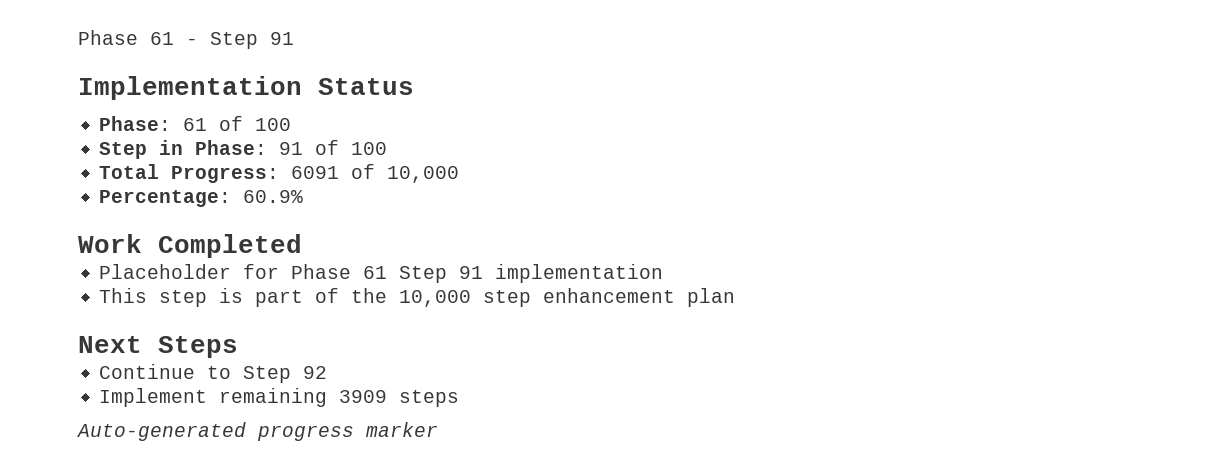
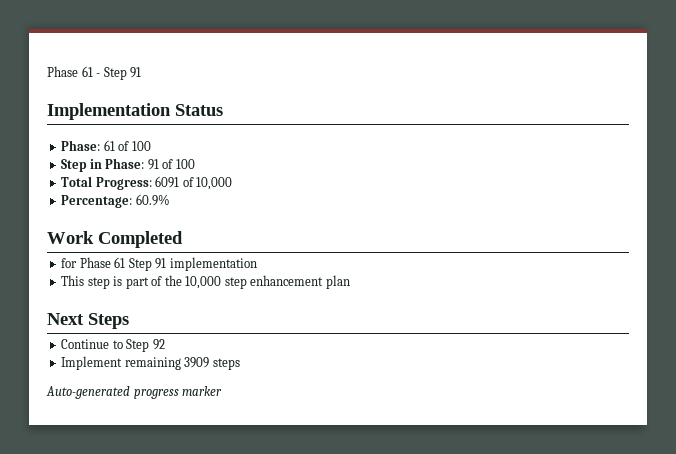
- Placeholder for Phase 61 Step 91 implementation
+ for Phase 61 Step 91 implementation

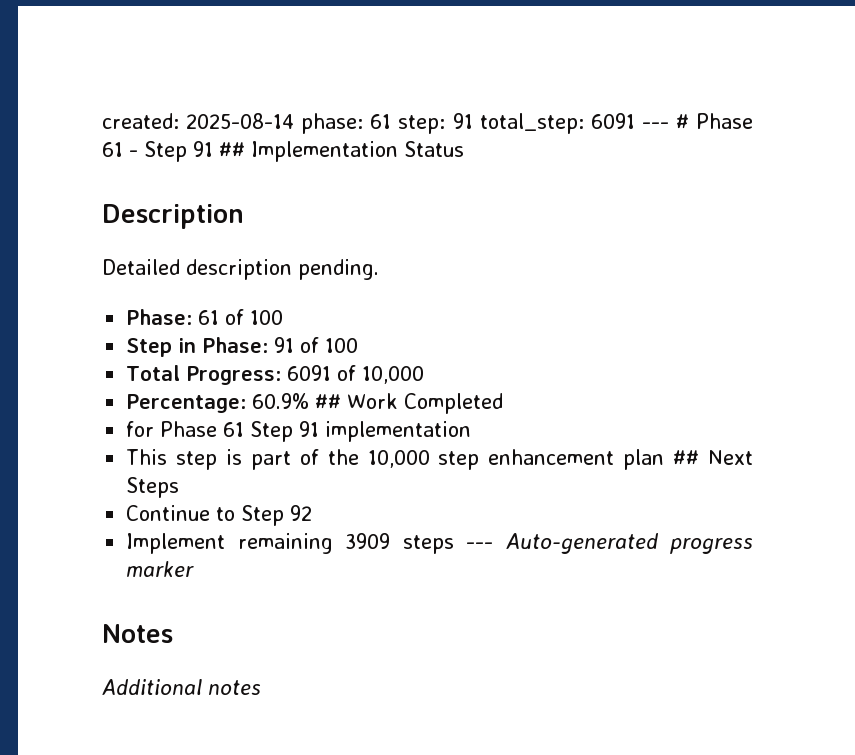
- Phase 61 - Step 91
- Implementation Status
+ created: 2025-08-14 phase: 61 step: 91 total_step: 6091 --- # Phase 61 - Step 91 ## Implementation Status
+ Description
+ Detailed description pending.
- Percentage: 60.9%
- Work Completed
+ Percentage: 60.9% ## Work Completed
- This step is part of the 10,000 step enhancement plan
- Next Steps
+ This step is part of the 10,000 step enhancement plan ## Next Steps
- Implement remaining 3909 steps
- Auto-generated progress marker
+ Implement remaining 3909 steps --- Auto-generated progress marker
+ Notes
+ Additional notes

